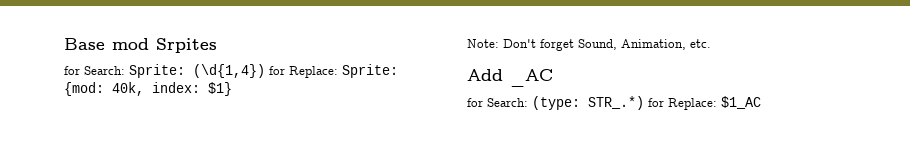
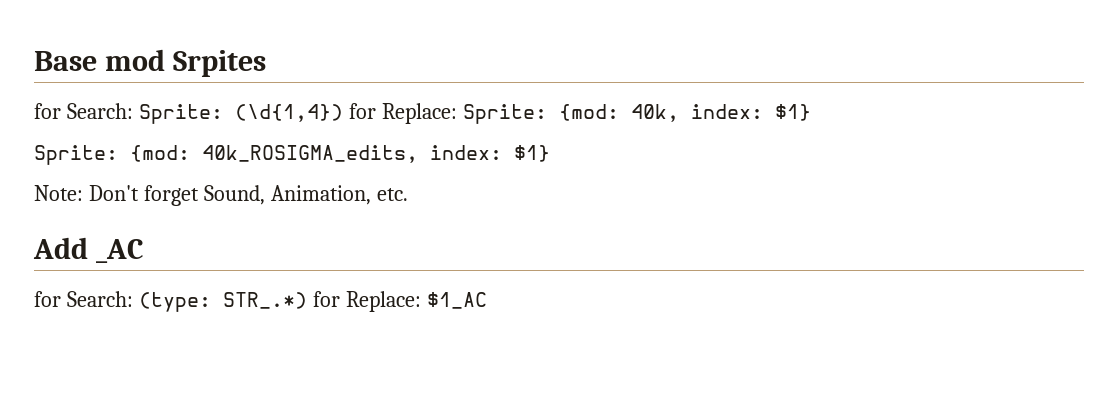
+ Sprite: {mod: 40k_ROSIGMA_edits, index: $1}

